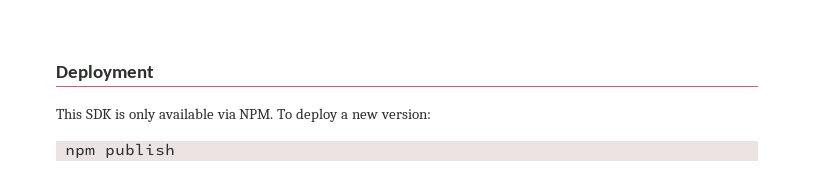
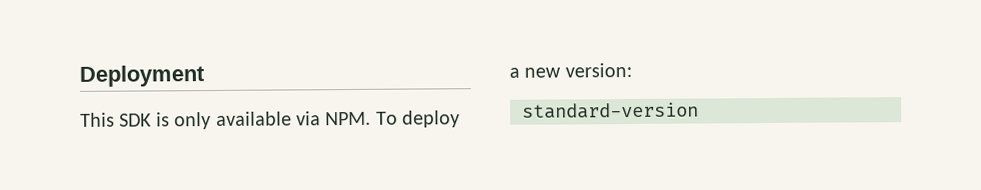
- npm publish
+ standard-version

